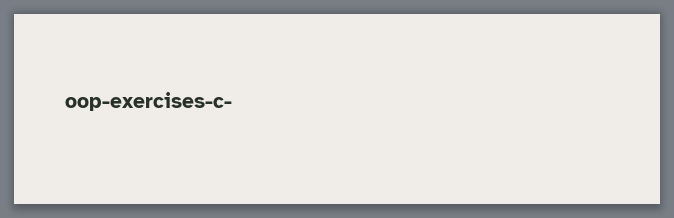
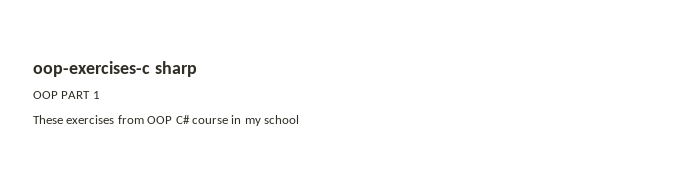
- oop-exercises-c-
+ oop-exercises-c sharp
+ OOP PART 1
+ These exercises from OOP C# course in my school

